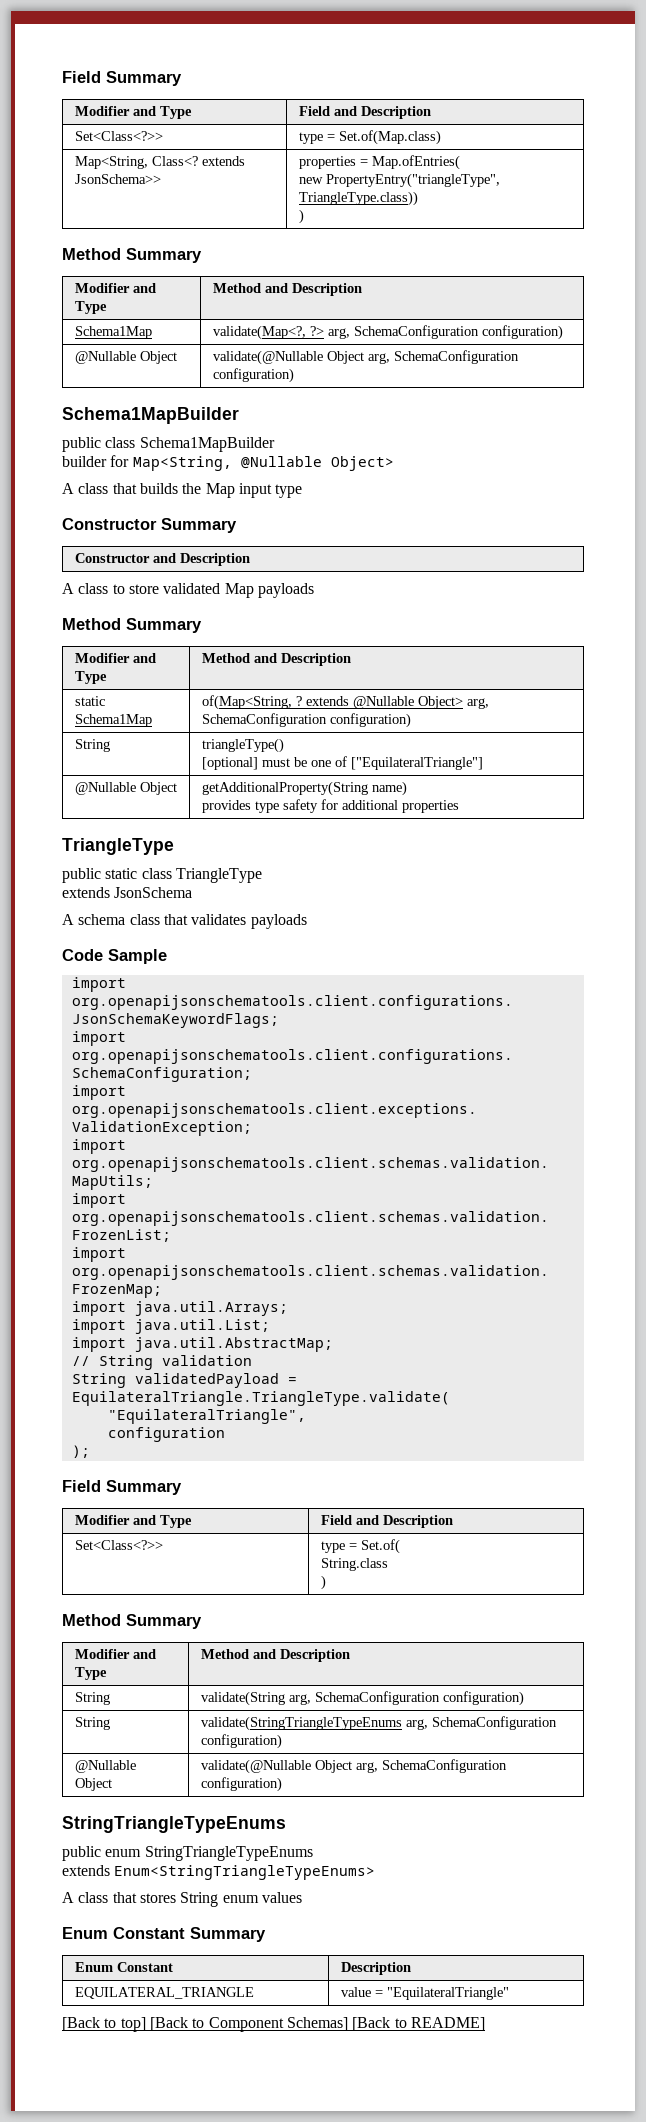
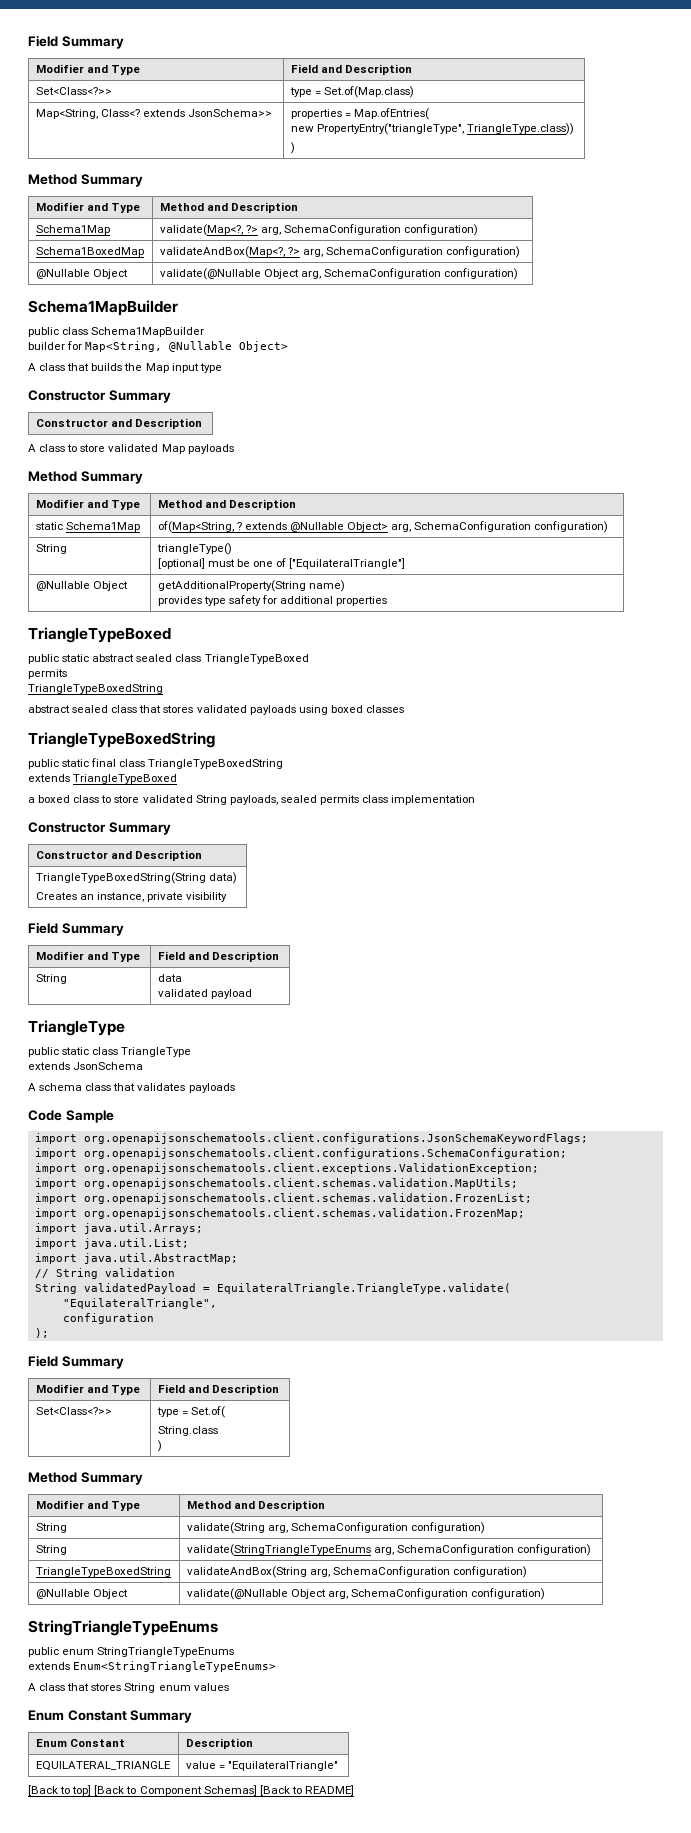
+ Schema1BoxedMap | validateAndBox(Map<?, ?> arg, SchemaConfiguration configuration)
  @Nullable Object | getAdditionalProperty(String name)
  provides type safety for additional properties
+ TriangleTypeBoxed
+ public static abstract sealed class TriangleTypeBoxed
+ permits
+ TriangleTypeBoxedString
+ abstract sealed class that stores validated payloads using boxed classes
+ TriangleTypeBoxedString
+ public static final class TriangleTypeBoxedString
+ extends TriangleTypeBoxed
+ a boxed class to store validated String payloads, sealed permits class implementation
+ Constructor Summary
+ Constructor and Description
+ TriangleTypeBoxedString(String data)
+ Creates an instance, private visibility
+ Field Summary
+ Modifier and Type | Field and Description
+ String | data
+ validated payload
+ TriangleTypeBoxedString | validateAndBox(String arg, SchemaConfiguration configuration)

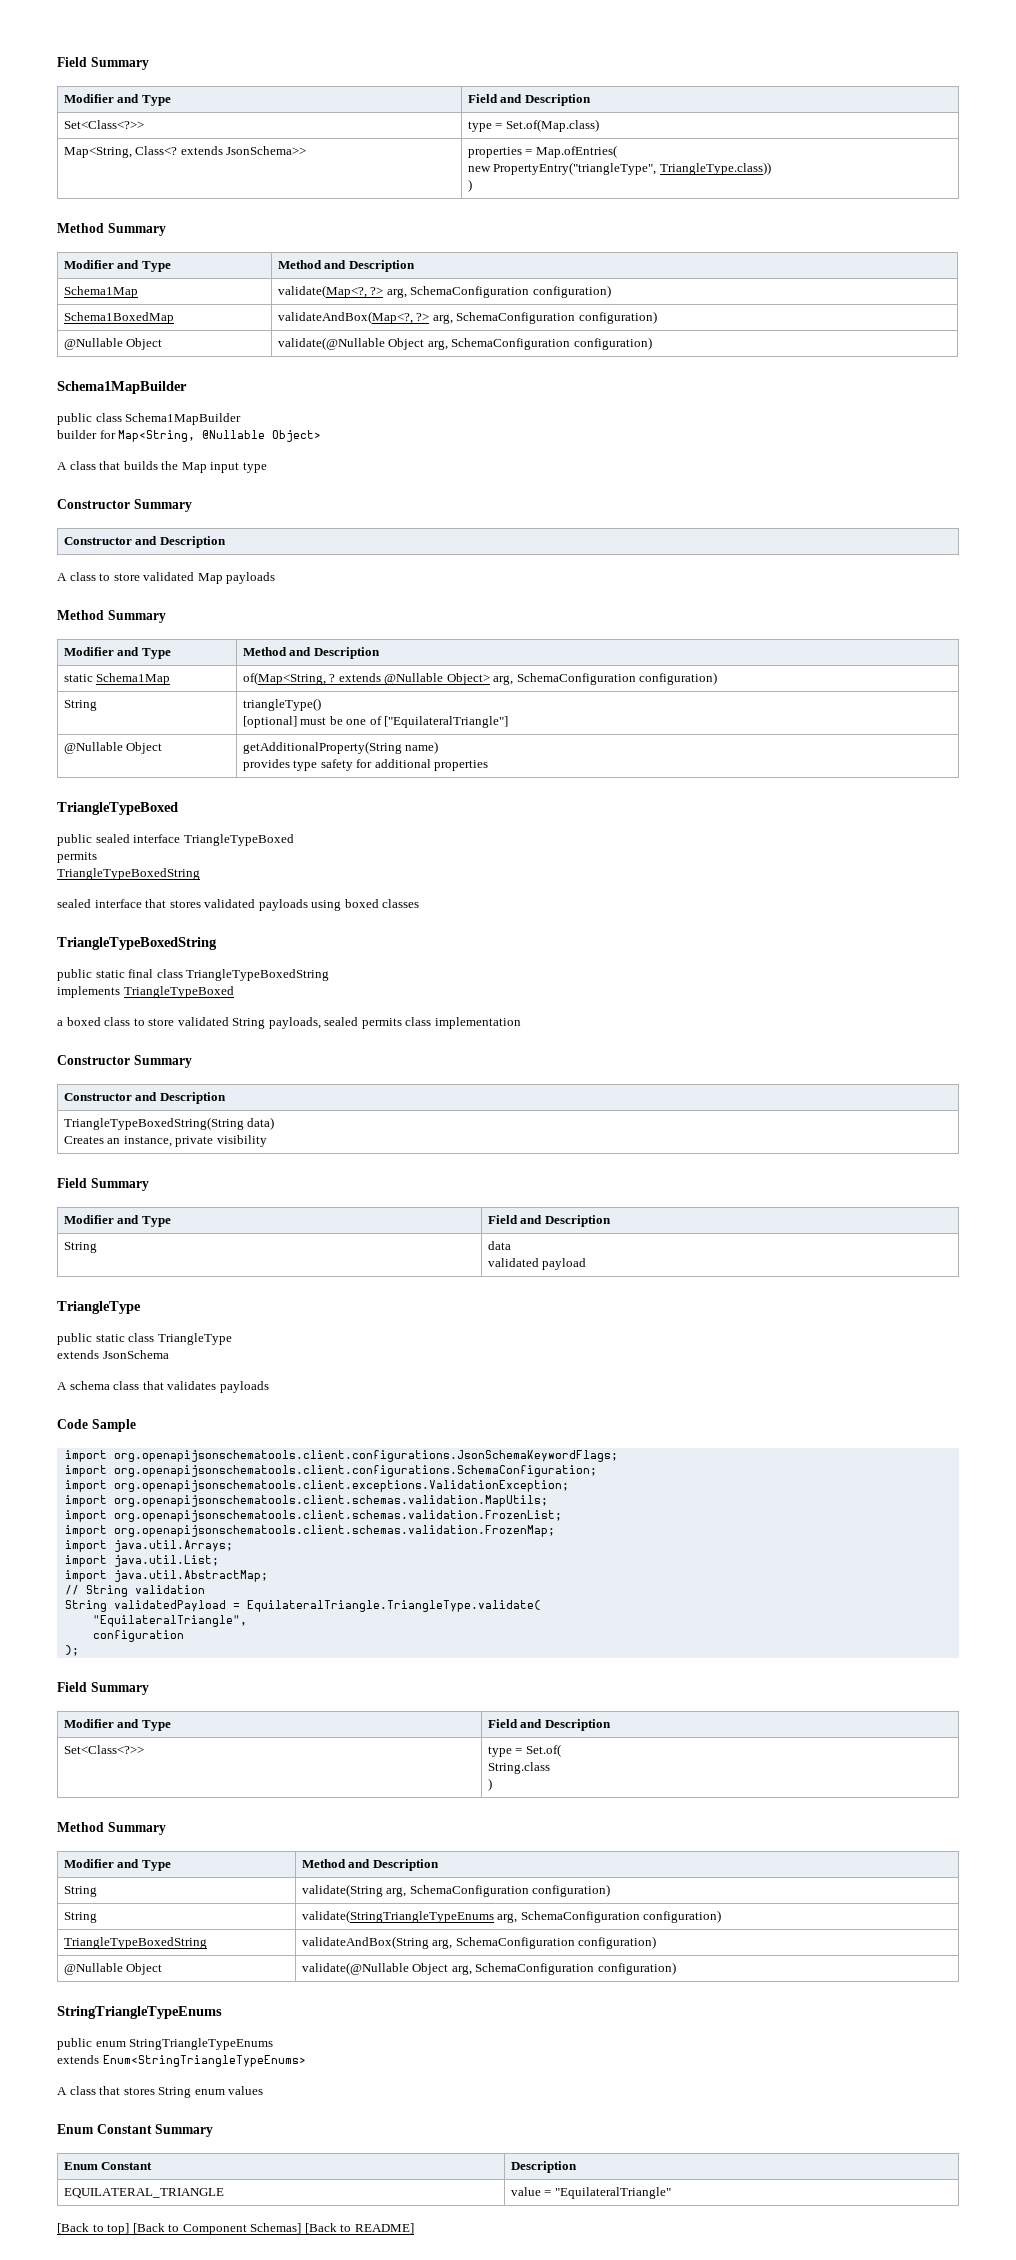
- public static abstract sealed class TriangleTypeBoxed
+ public sealed interface TriangleTypeBoxed
- abstract sealed class that stores validated payloads using boxed classes
+ sealed interface that stores validated payloads using boxed classes
- extends TriangleTypeBoxed
+ implements TriangleTypeBoxed

